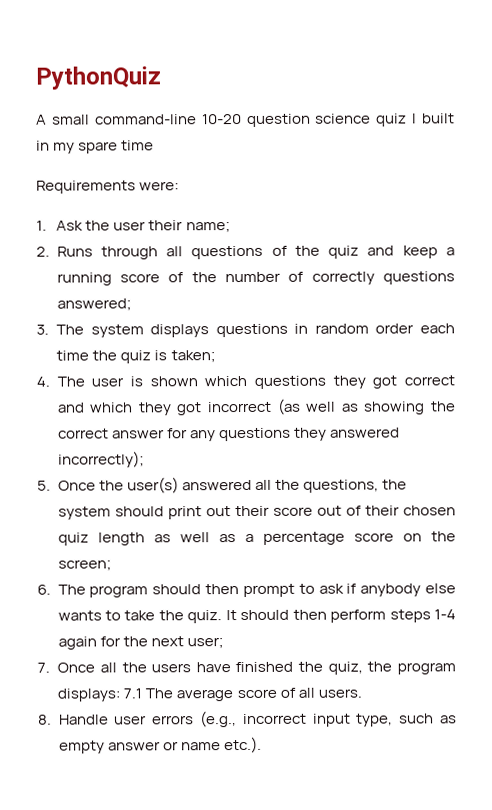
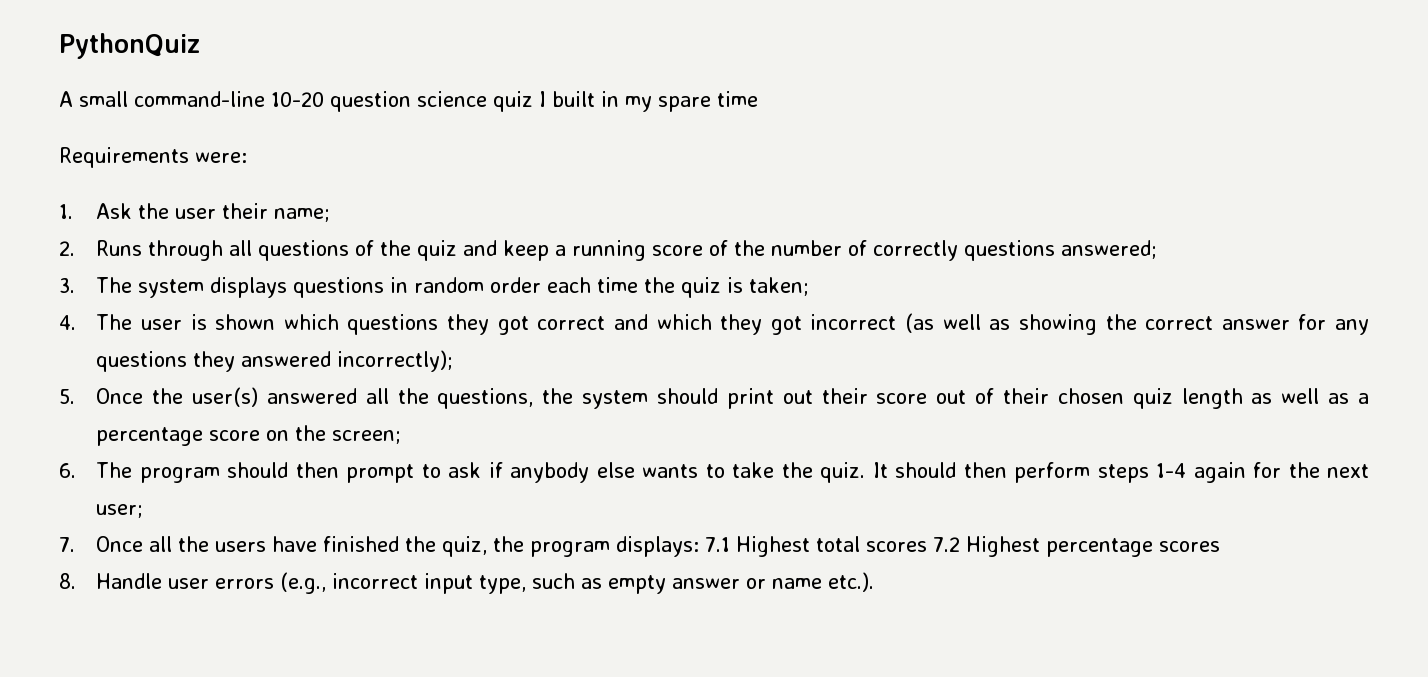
- 7. Once all the users have finished the quiz, the program displays: 7.1 The average score of all users.
+ 7. Once all the users have finished the quiz, the program displays: 7.1 Highest total scores 7.2 Highest percentage scores

